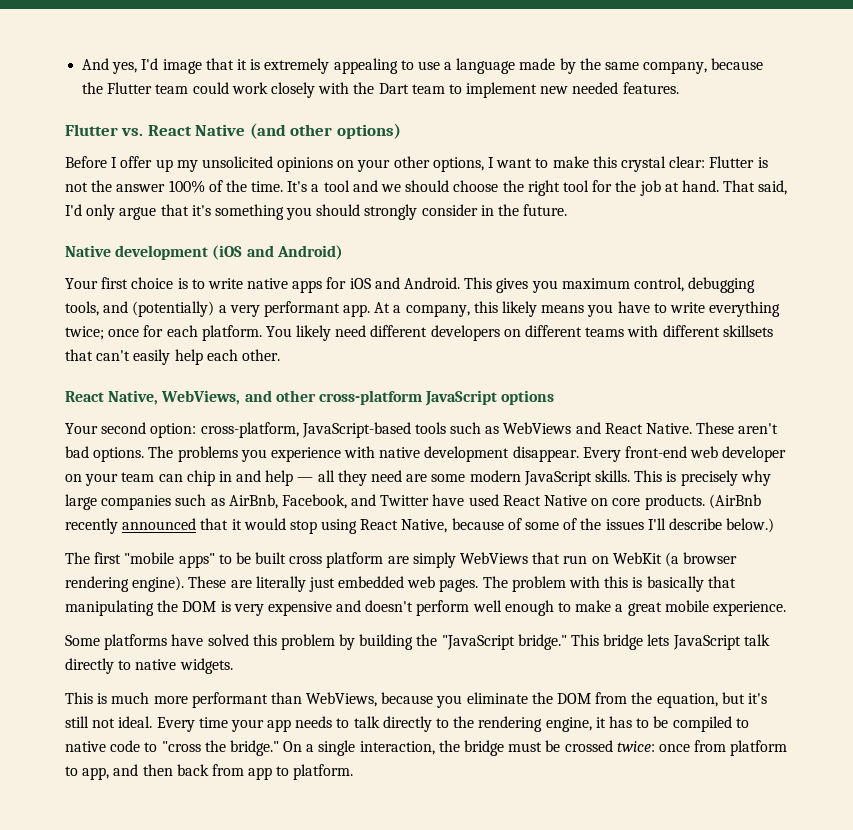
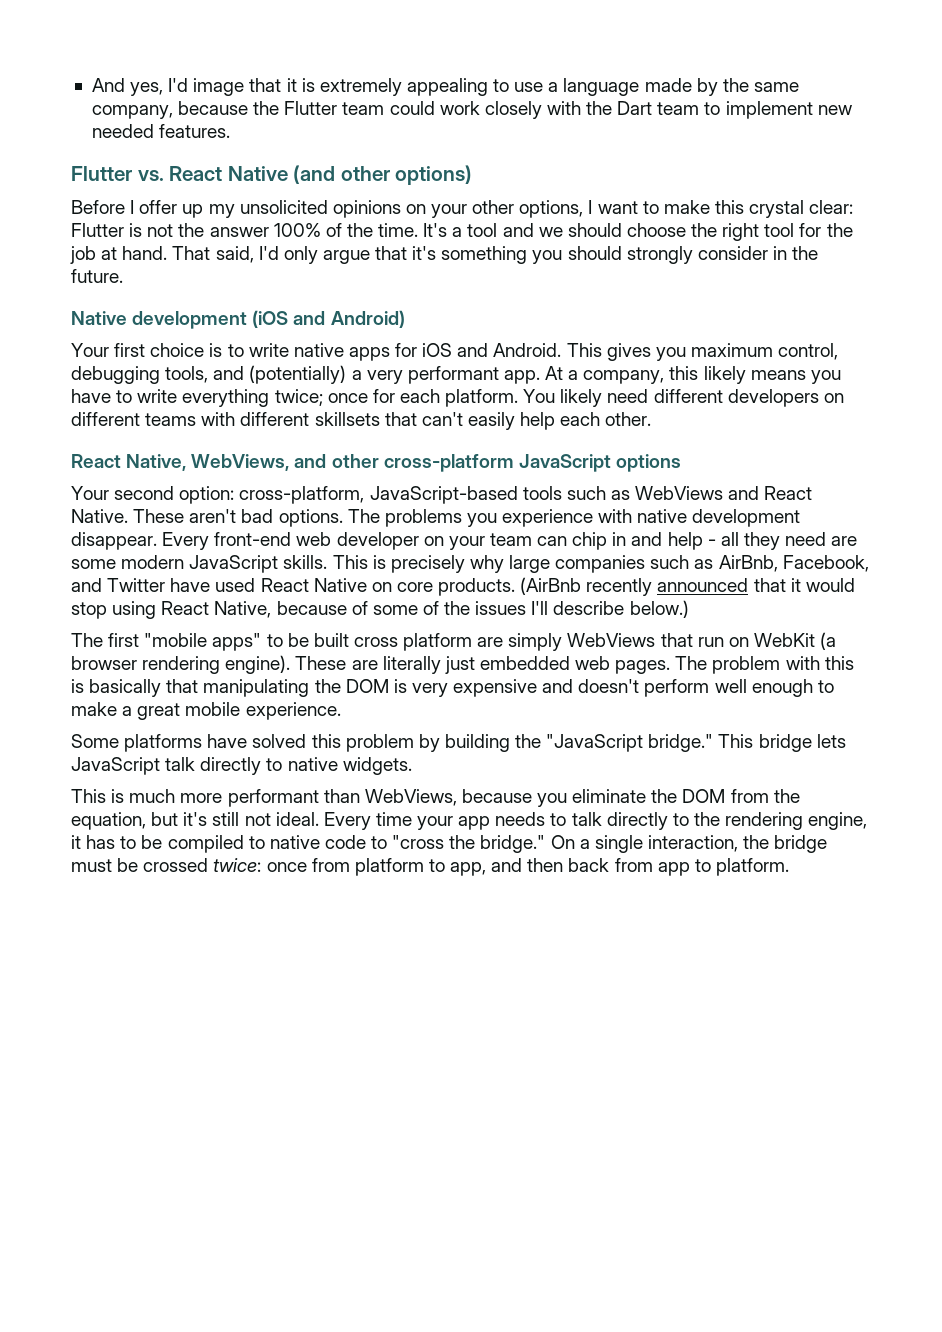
- Every front-end web developer on your team can chip in and help — all they need are some modern JavaScript skills.
+ Every front-end web developer on your team can chip in and help - all they need are some modern JavaScript skills.

